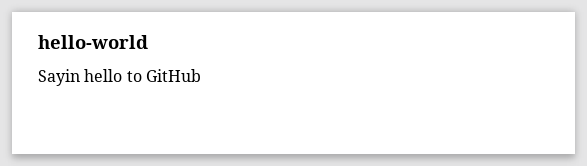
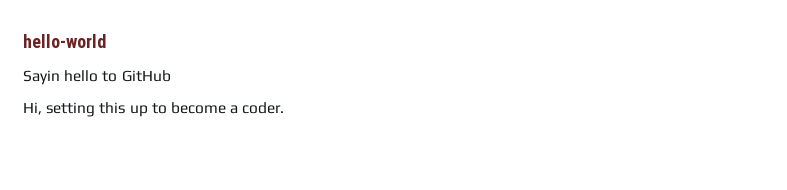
+ Hi, setting this up to become a coder.

